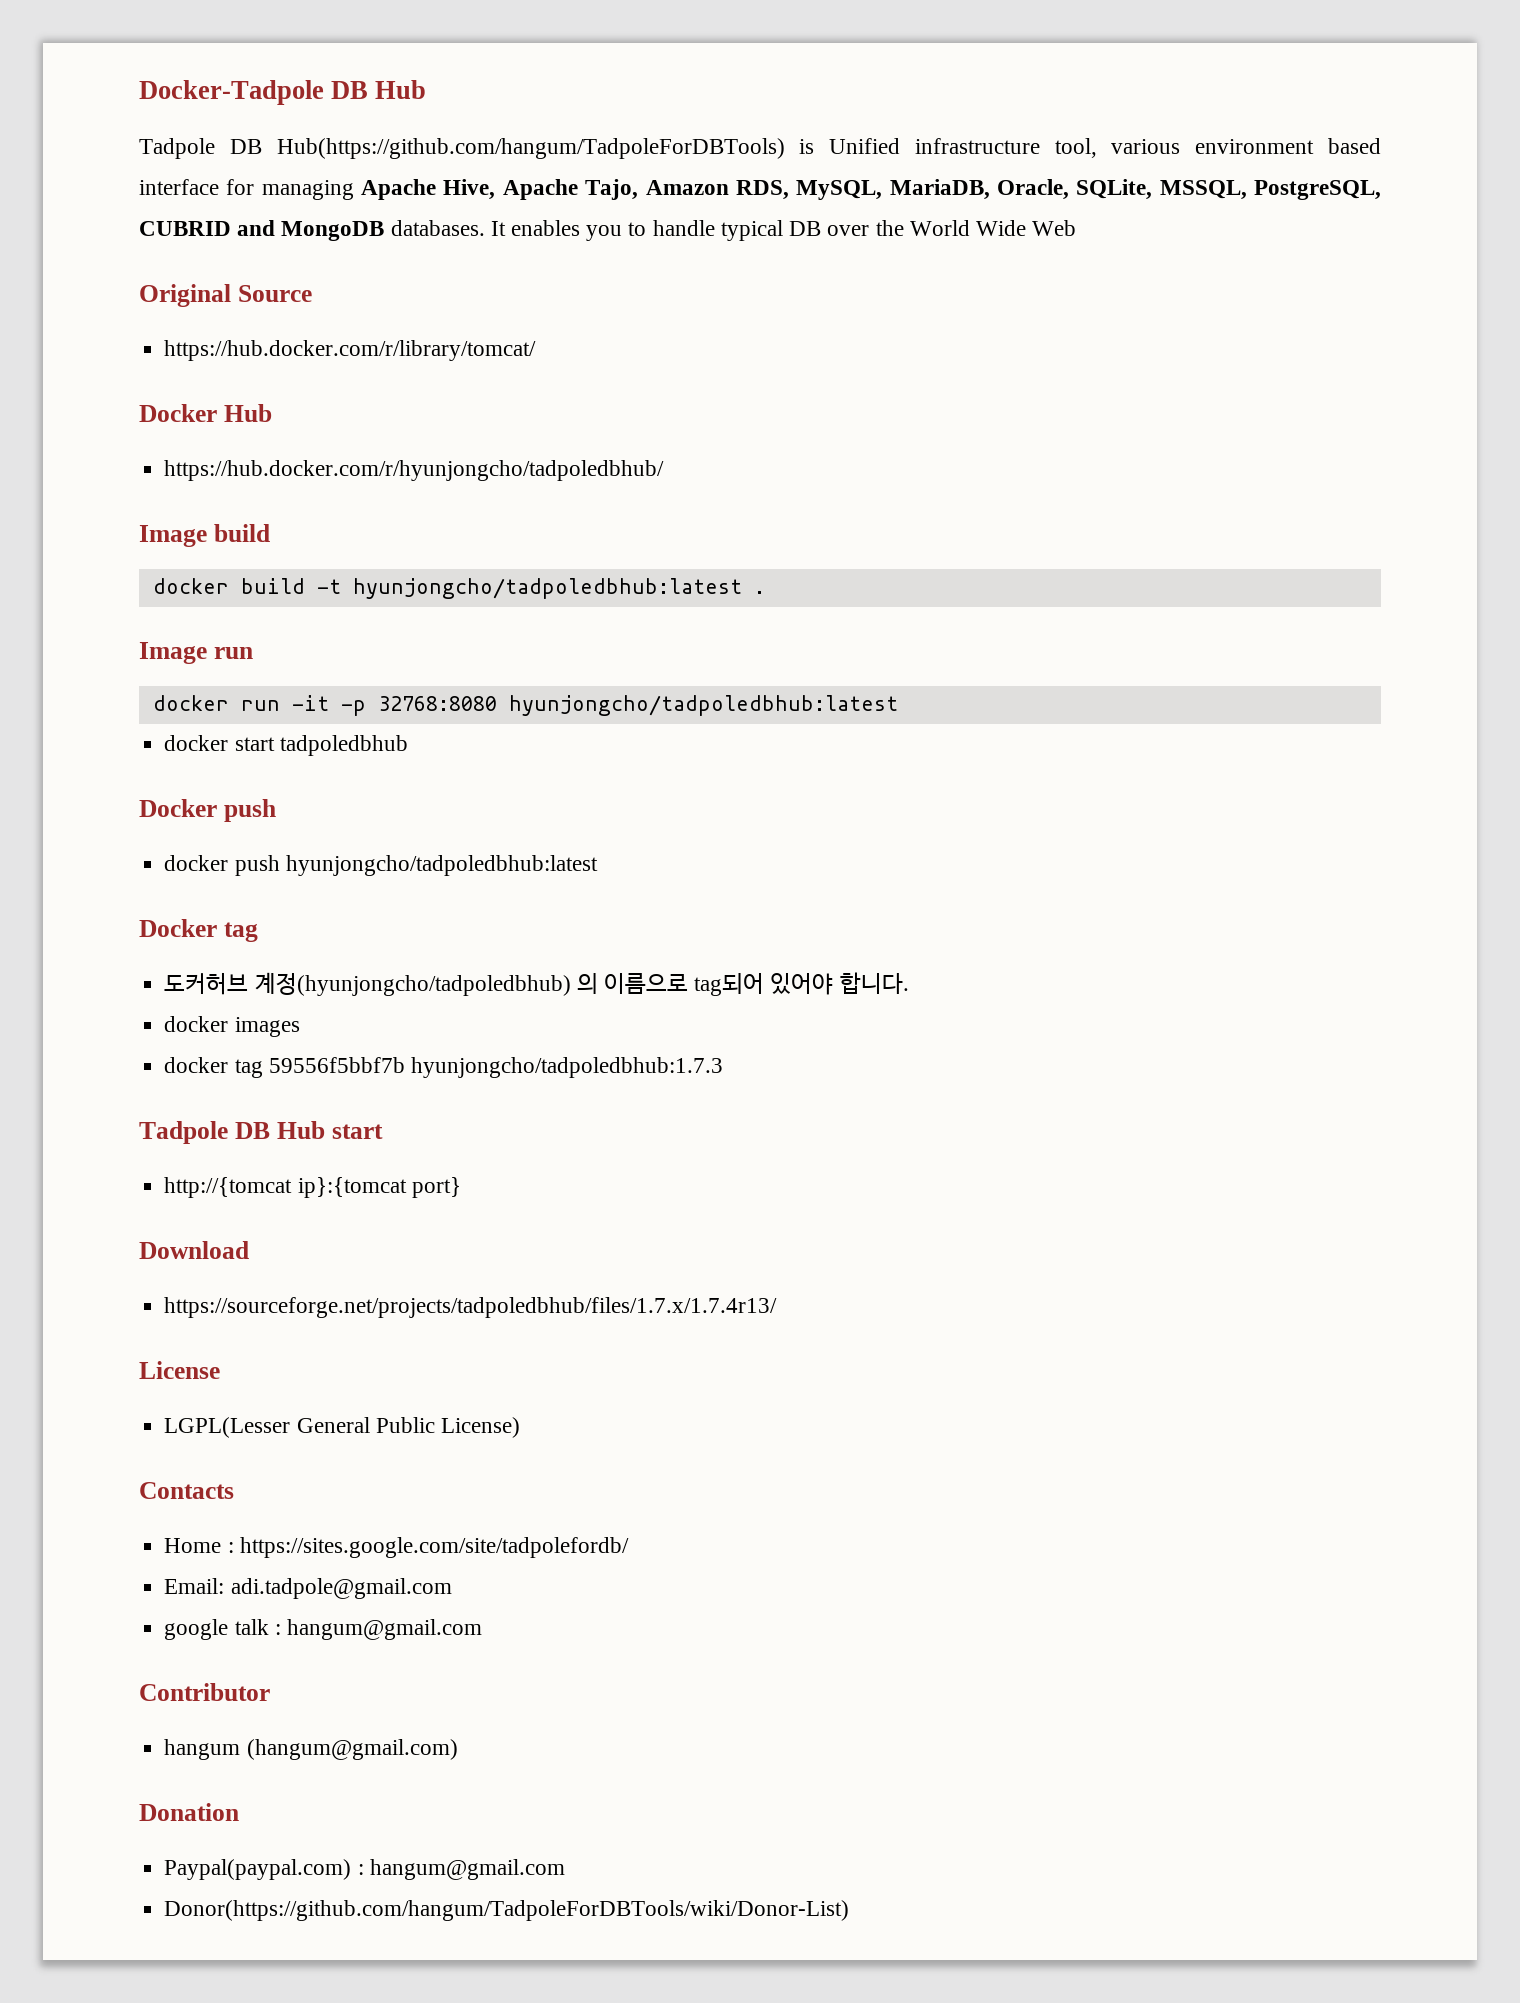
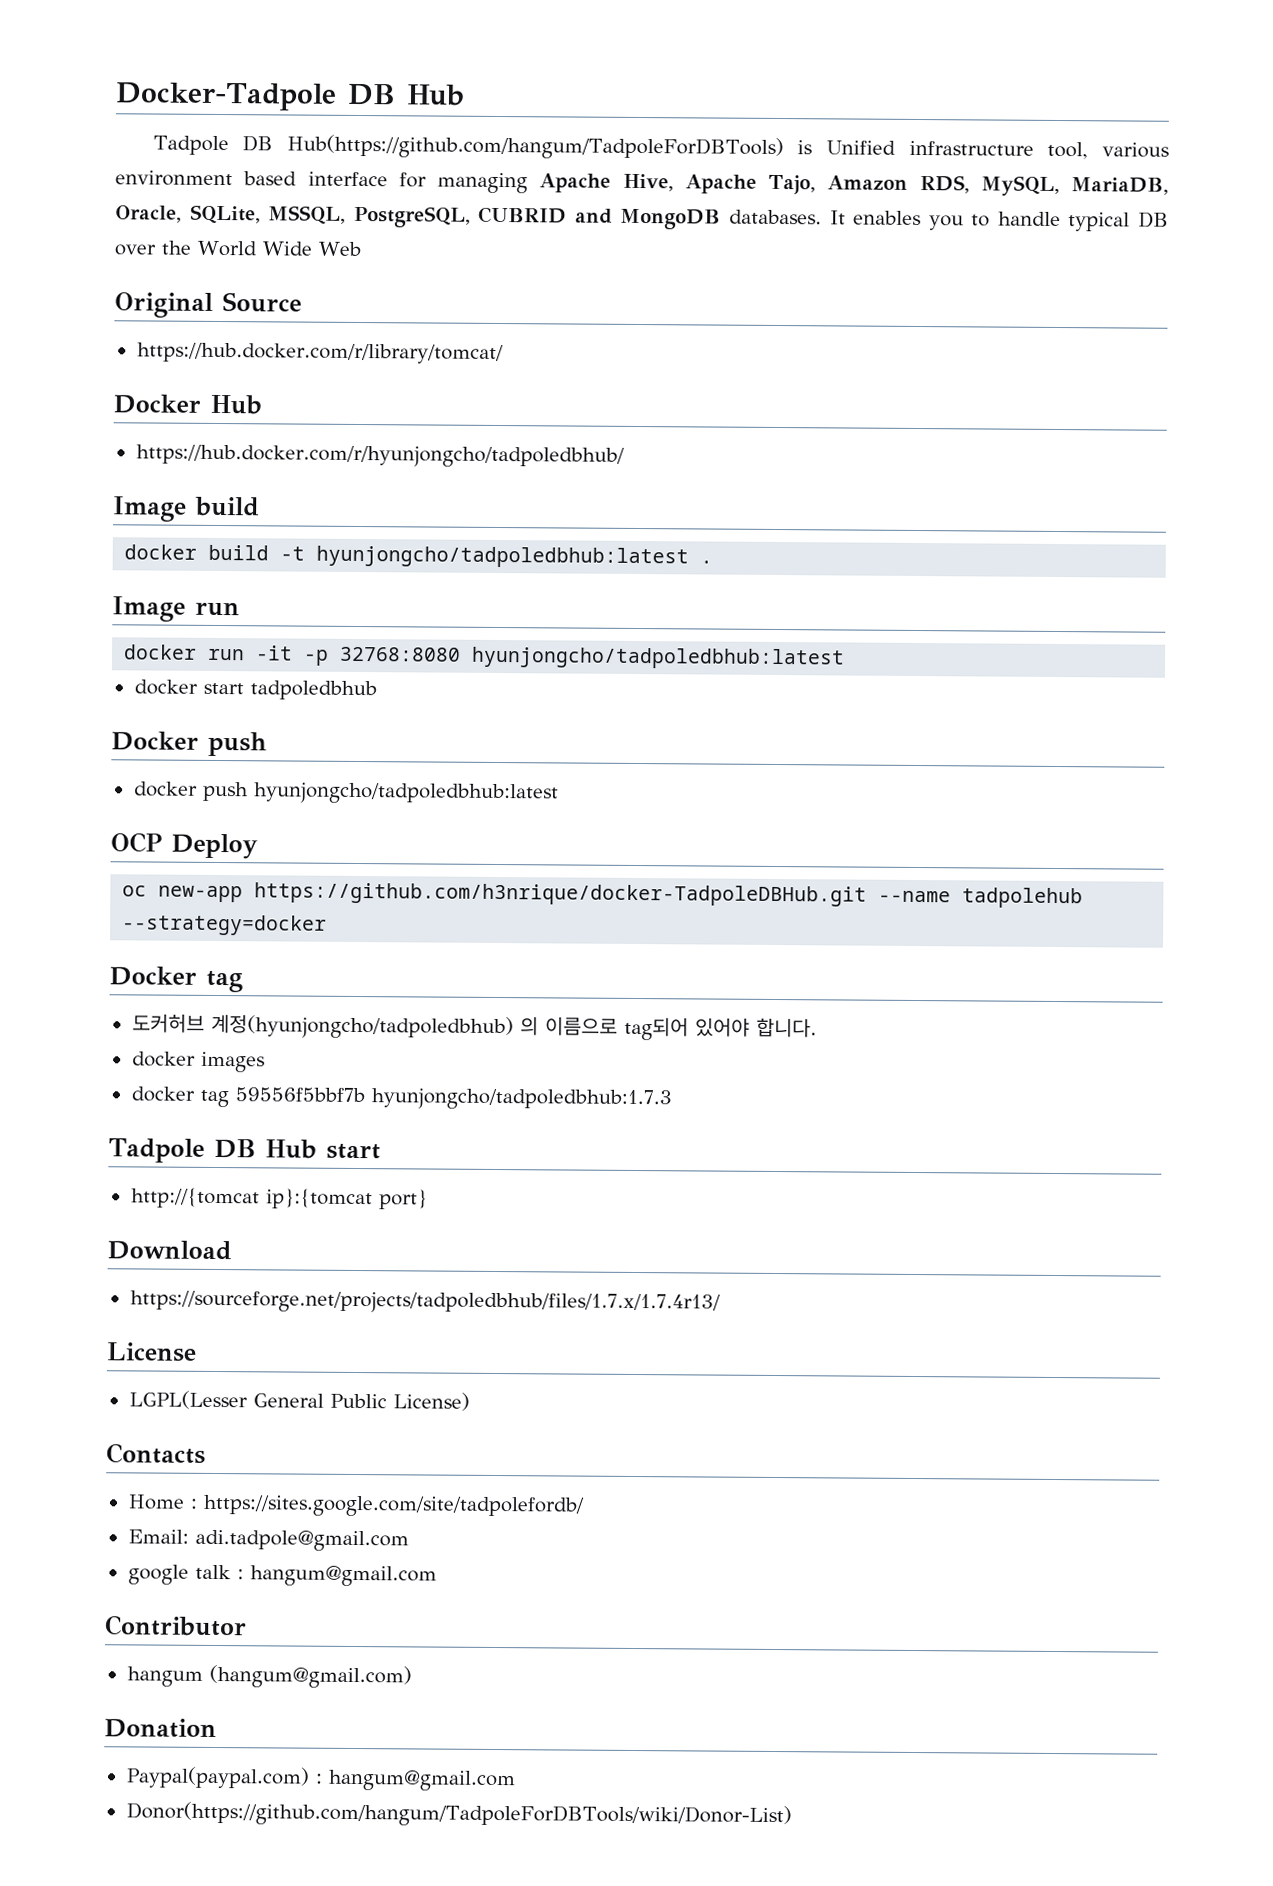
+ OCP Deploy
+ oc new-app https://github.com/h3nrique/docker-TadpoleDBHub.git --name tadpolehub --strategy=docker

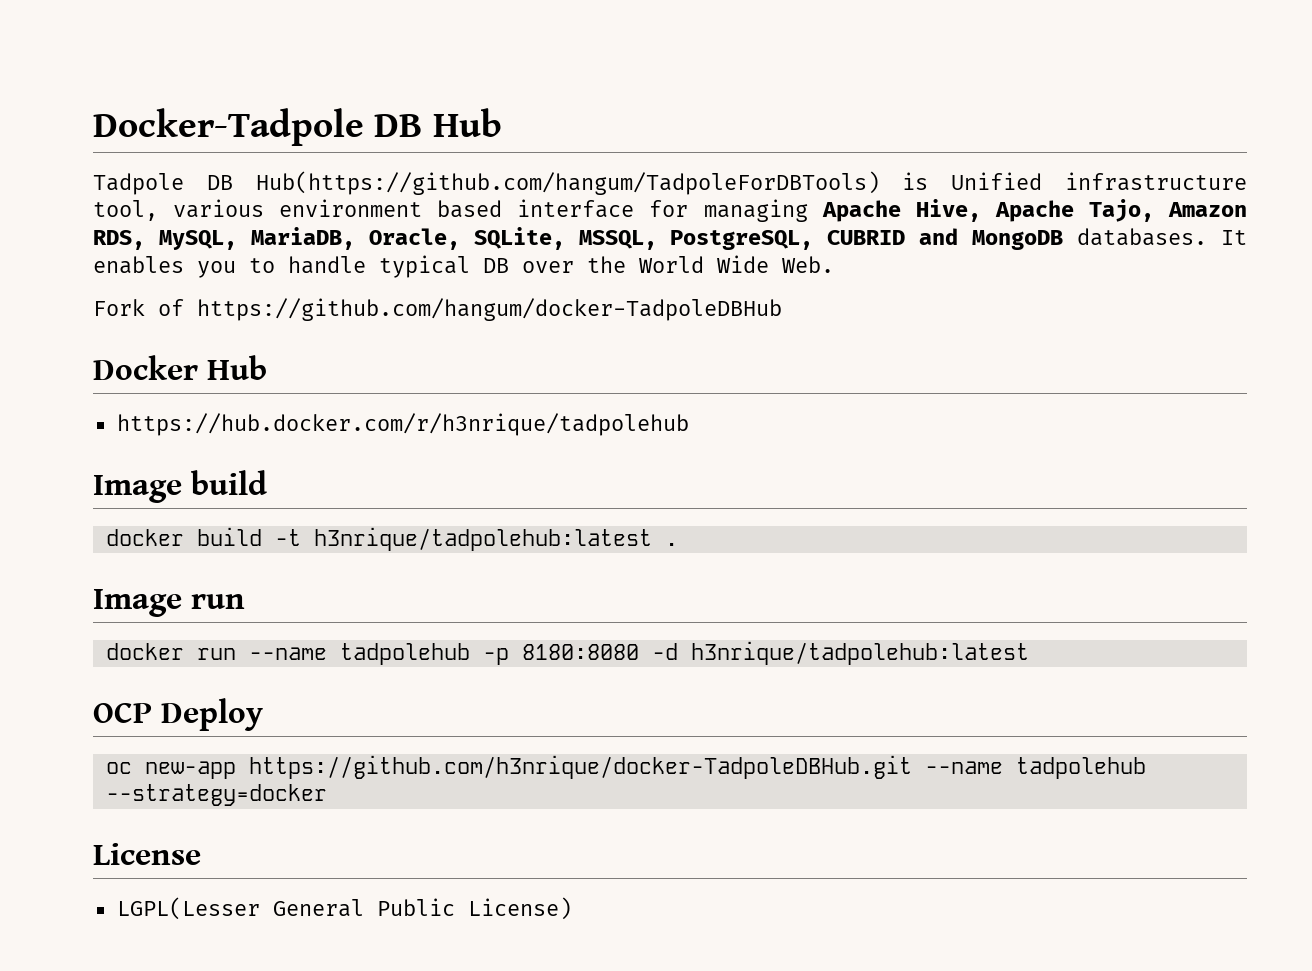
- It enables you to handle typical DB over the World Wide Web
- Original Source
- https://hub.docker.com/r/library/tomcat/
+ It enables you to handle typical DB over the World Wide Web.
+ Fork of https://github.com/hangum/docker-TadpoleDBHub
- https://hub.docker.com/r/hyunjongcho/tadpoledbhub/
+ https://hub.docker.com/r/h3nrique/tadpolehub
- docker build -t hyunjongcho/tadpoledbhub:latest .
+ docker build -t h3nrique/tadpolehub:latest .
- docker run -it -p 32768:8080 hyunjongcho/tadpoledbhub:latest
- docker start tadpoledbhub
- Docker push
- docker push hyunjongcho/tadpoledbhub:latest
+ docker run --name tadpolehub -p 8180:8080 -d h3nrique/tadpolehub:latest
- Docker tag
- 도커허브 계정(hyunjongcho/tadpoledbhub) 의 이름으로 tag되어 있어야 합니다.
- docker images
- docker tag 59556f5bbf7b hyunjongcho/tadpoledbhub:1.7.3
- Tadpole DB Hub start
- http://{tomcat ip}:{tomcat port}
- Download
- https://sourceforge.net/projects/tadpoledbhub/files/1.7.x/1.7.4r13/
- Contacts
- Home : https://sites.google.com/site/tadpolefordb/
- Email: adi.tadpole@gmail.com
- google talk : hangum@gmail.com
- Contributor
- hangum (hangum@gmail.com)
- Donation
- Paypal(paypal.com) : hangum@gmail.com
- Donor(https://github.com/hangum/TadpoleForDBTools/wiki/Donor-List)

